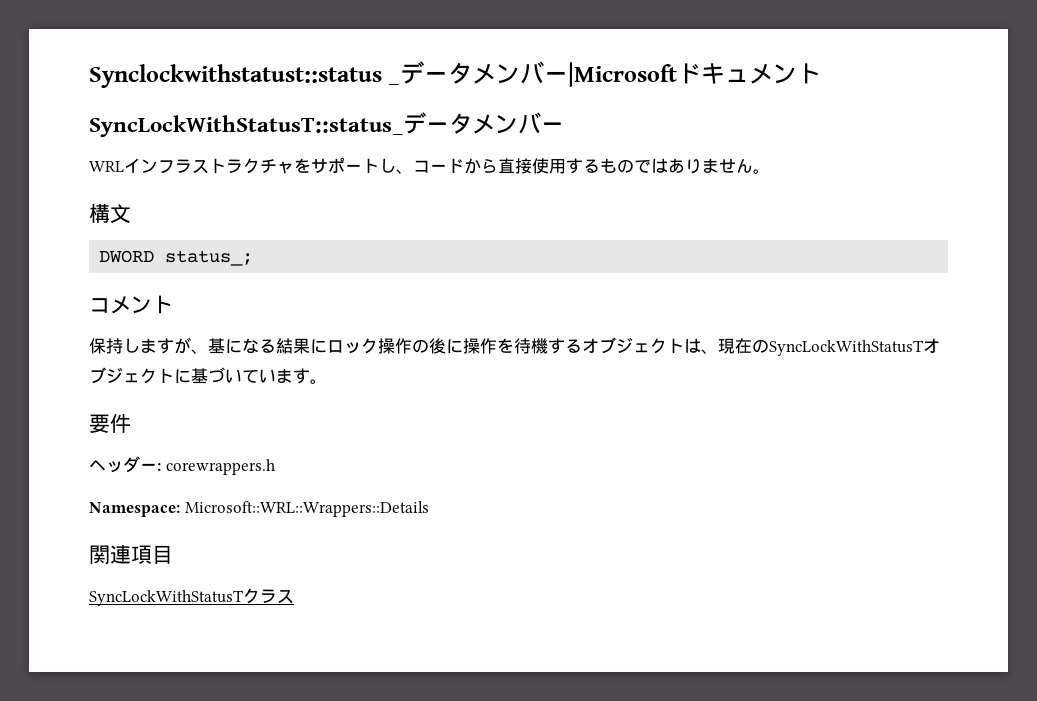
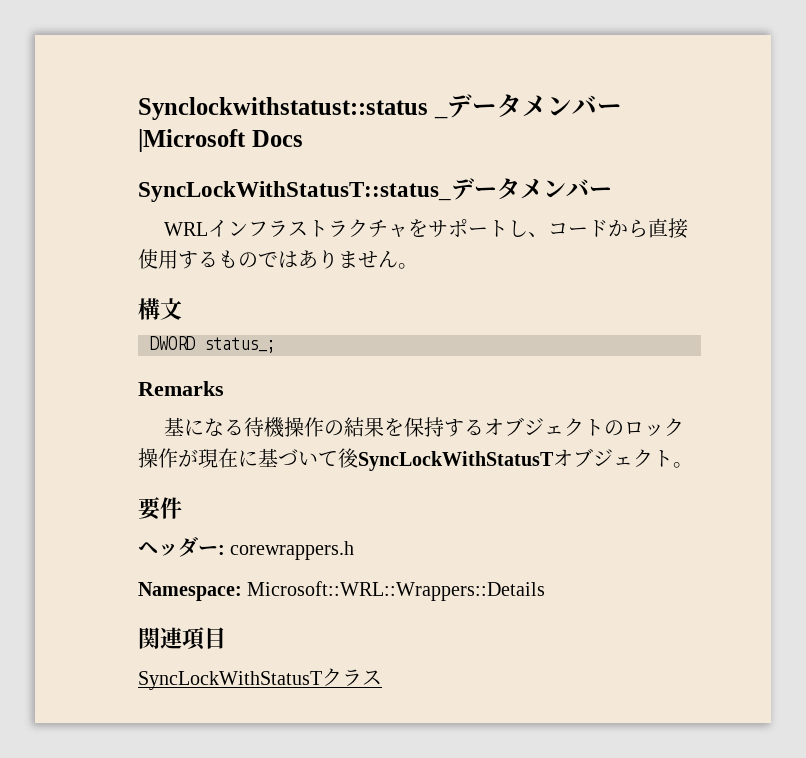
- Synclockwithstatust::status _データメンバー|Microsoftドキュメント
+ Synclockwithstatust::status _データメンバー|Microsoft Docs
- コメント
- 保持しますが、基になる結果にロック操作の後に操作を待機するオブジェクトは、現在のSyncLockWithStatusTオブジェクトに基づいています。
+ Remarks
+ 基になる待機操作の結果を保持するオブジェクトのロック操作が現在に基づいて後SyncLockWithStatusTオブジェクト。

